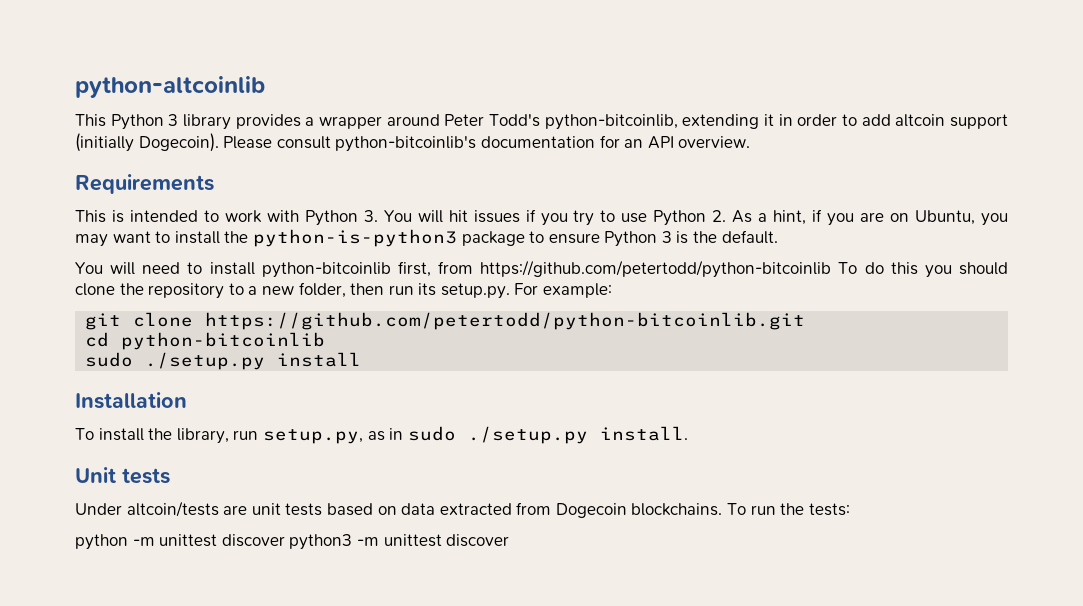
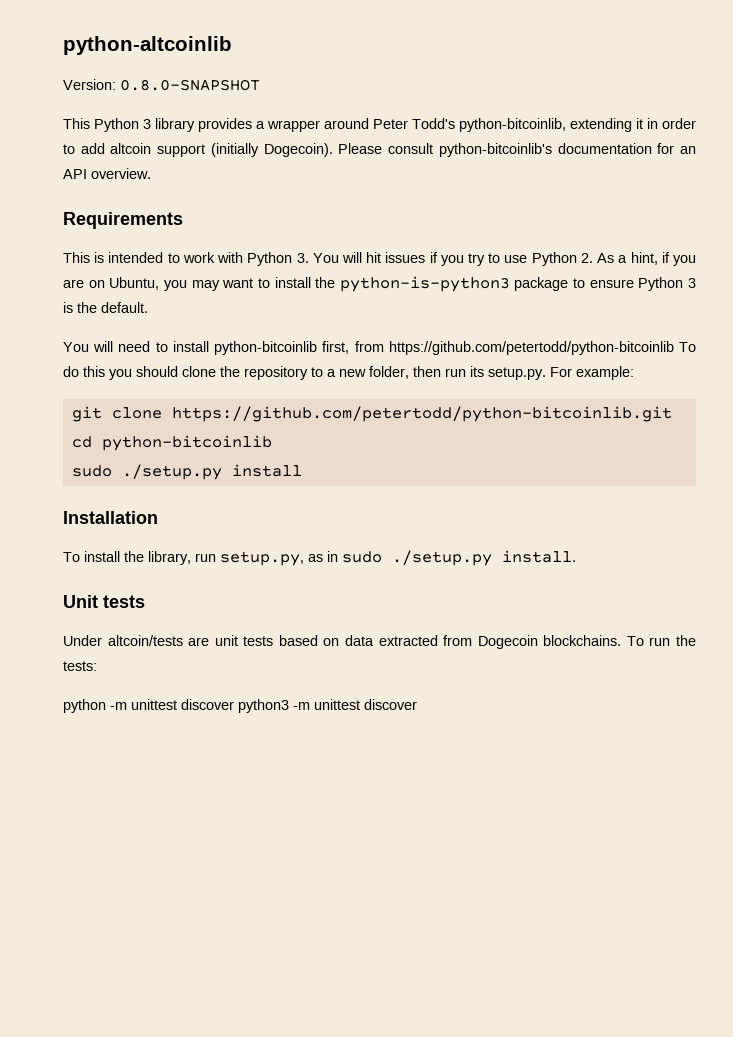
+ Version: 0.8.0-SNAPSHOT

